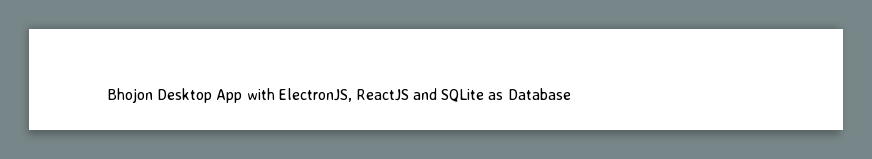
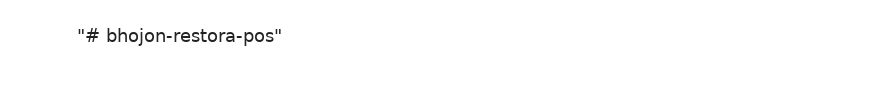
- Bhojon Desktop App with ElectronJS, ReactJS and SQLite as Database
+ "# bhojon-restora-pos"

